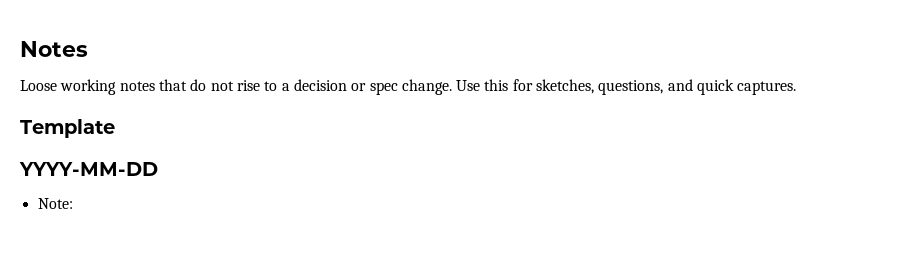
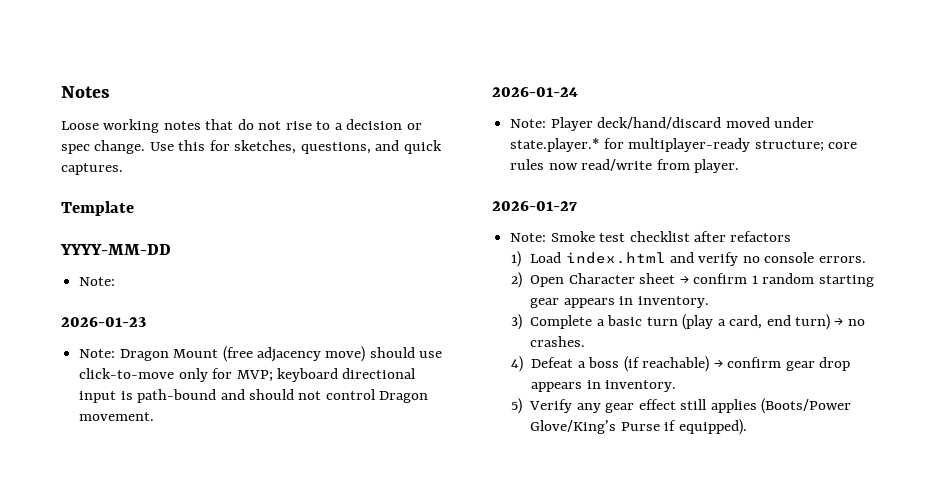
+ 2026-01-23
+ Note: Dragon Mount (free adjacency move) should use click-to-move only for MVP; keyboard directional input is path-bound and should not control Dragon movement.
+ 2026-01-24
+ Note: Player deck/hand/discard moved under state.player.* for multiplayer-ready structure; core rules now read/write from player.
+ 2026-01-27
+ Note: Smoke test checklist after refactors
+ 1) Load index.html and verify no console errors.
+ 2) Open Character sheet → confirm 1 random starting gear appears in inventory.
+ 3) Complete a basic turn (play a card, end turn) → no crashes.
+ 4) Defeat a boss (if reachable) → confirm gear drop appears in inventory.
+ 5) Verify any gear effect still applies (Boots/Power Glove/King’s Purse if equipped).

